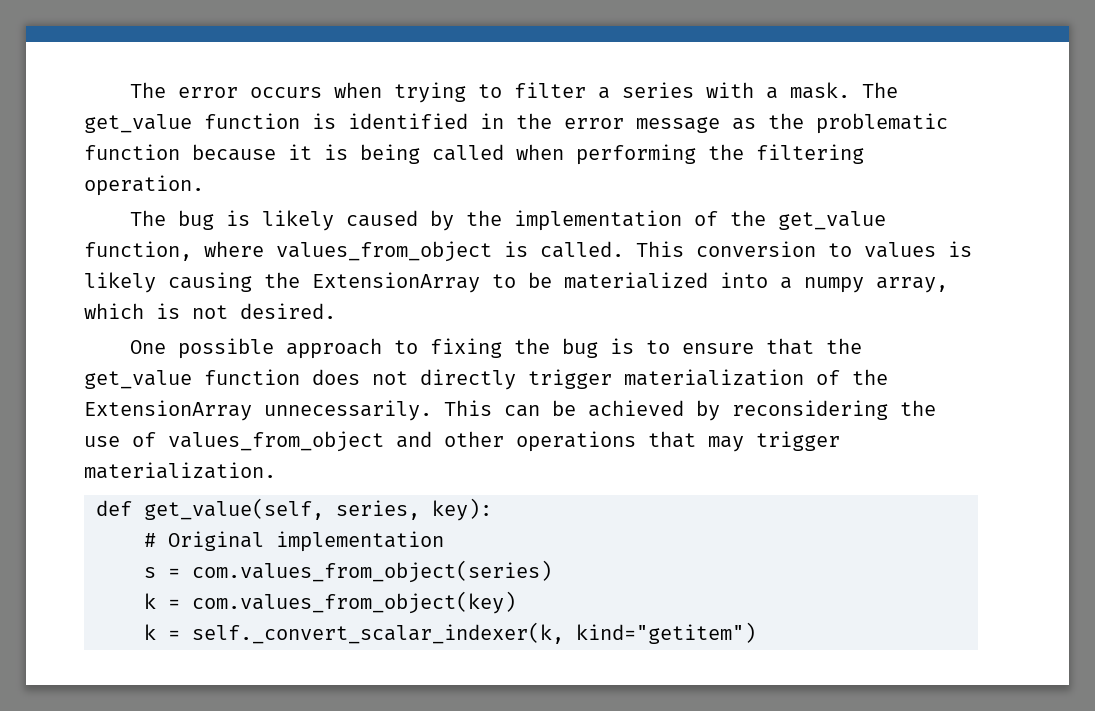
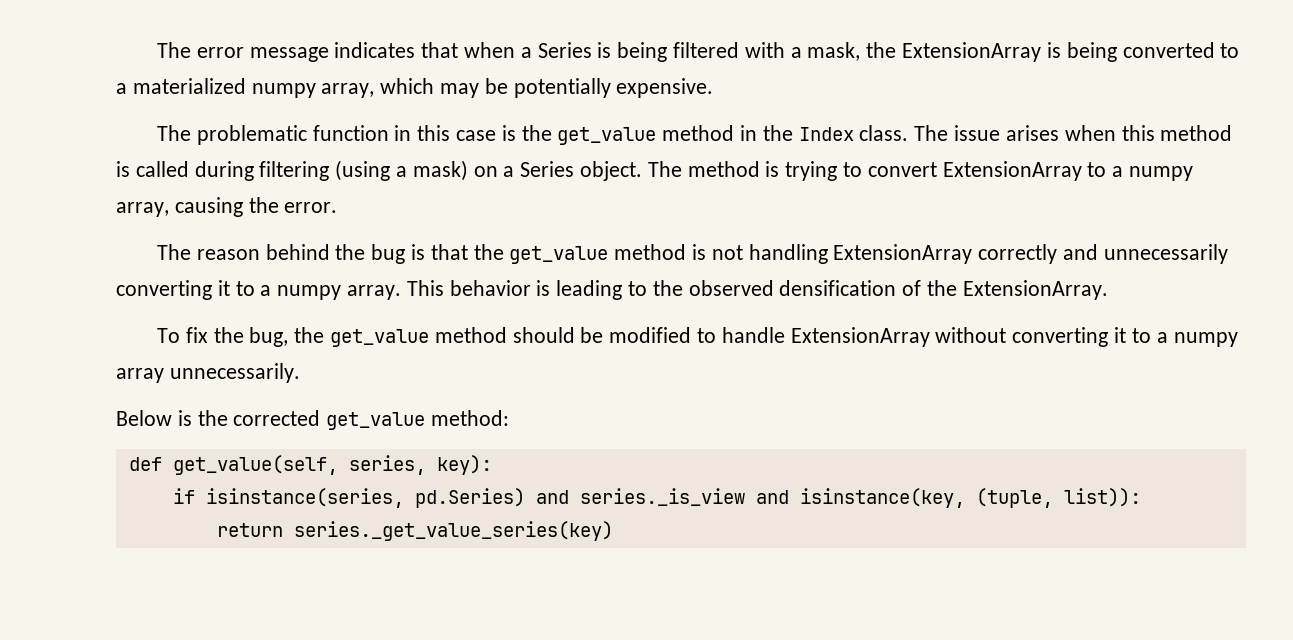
- The error occurs when trying to filter a series with a mask. The get_value function is identified in the error message as the problematic function because it is being called when performing the filtering operation.
- The bug is likely caused by the implementation of the get_value function, where values_from_object is called. This conversion to values is likely causing the ExtensionArray to be materialized into a numpy array, which is not desired.
- One possible approach to fixing the bug is to ensure that the get_value function does not directly trigger materialization of the ExtensionArray unnecessarily. This can be achieved by reconsidering the use of values_from_object and other operations that may trigger materialization.
+ The error message indicates that when a Series is being filtered with a mask, the ExtensionArray is being converted to a materialized numpy array, which may be potentially expensive.
+ The problematic function in this case is the get_value method in the Index class. The issue arises when this method is called during filtering (using a mask) on a Series object. The method is trying to convert ExtensionArray to a numpy array, causing the error.
+ The reason behind the bug is that the get_value method is not handling ExtensionArray correctly and unnecessarily converting it to a numpy array. This behavior is leading to the observed densification of the ExtensionArray.
+ To fix the bug, the get_value method should be modified to handle ExtensionArray without converting it to a numpy array unnecessarily.
+ Below is the corrected get_value method:
  def get_value(self, series, key):
- # Original implementation
- s = com.values_from_object(series)
- k = com.values_from_object(key)
- k = self._convert_scalar_indexer(k, kind="getitem")
+ if isinstance(series, pd.Series) and series._is_view and isinstance(key, (tuple, list)):
+ return series._get_value_series(key)

